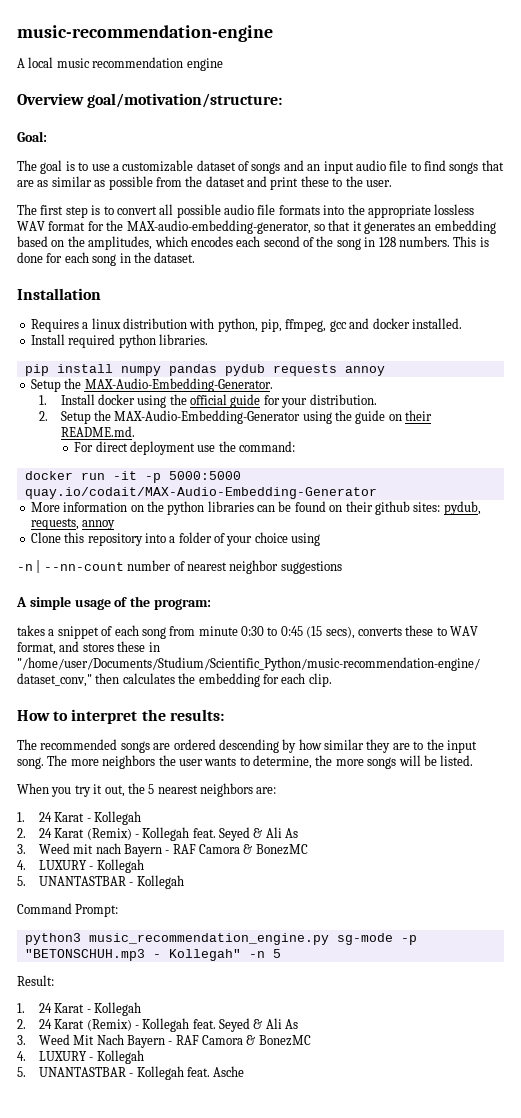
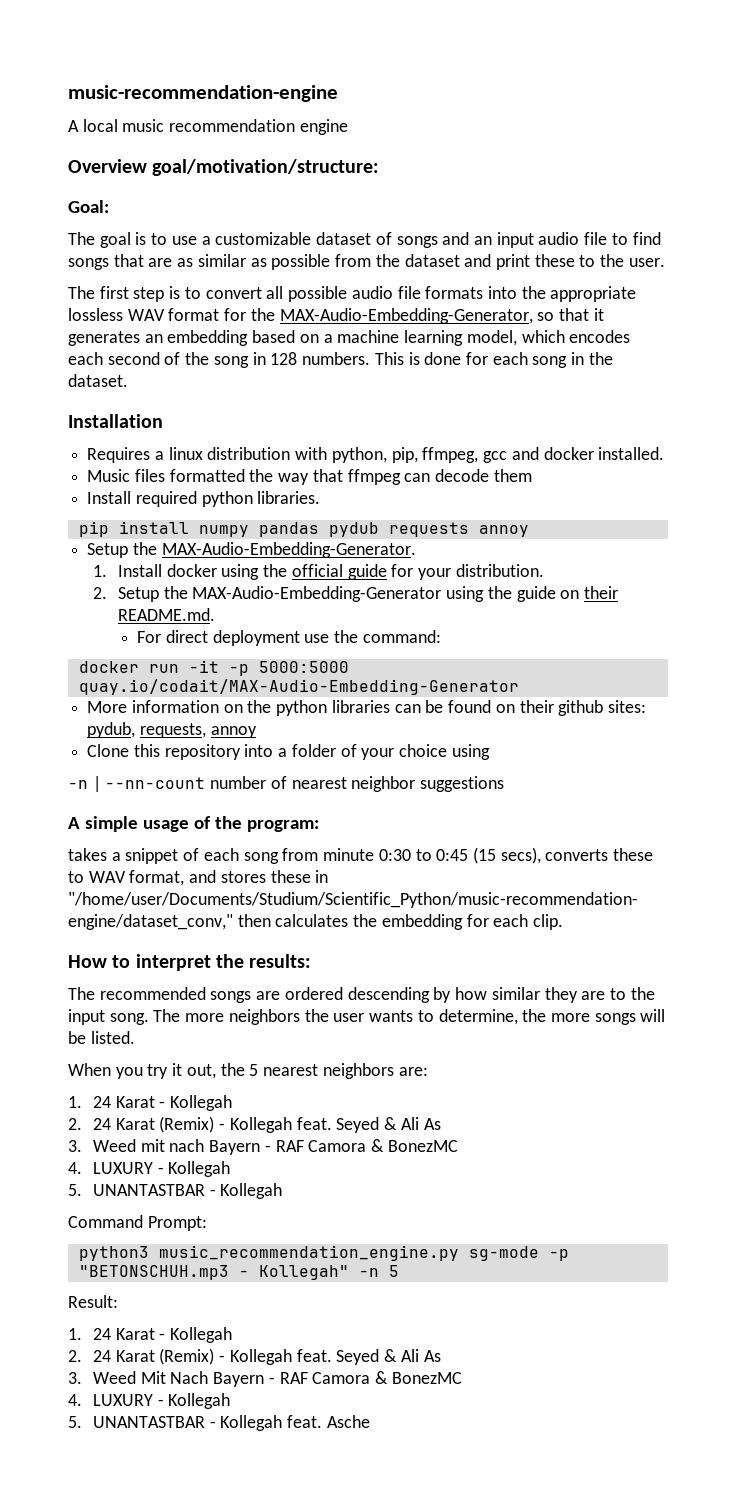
- The first step is to convert all possible audio file formats into the appropriate lossless WAV format for the MAX-audio-embedding-generator, so that it generates an embedding based on the amplitudes, which encodes each second of the song in 128 numbers.
+ The first step is to convert all possible audio file formats into the appropriate lossless WAV format for the MAX-Audio-Embedding-Generator, so that it generates an embedding based on a machine learning model, which encodes each second of the song in 128 numbers.
+ Music files formatted the way that ffmpeg can decode them

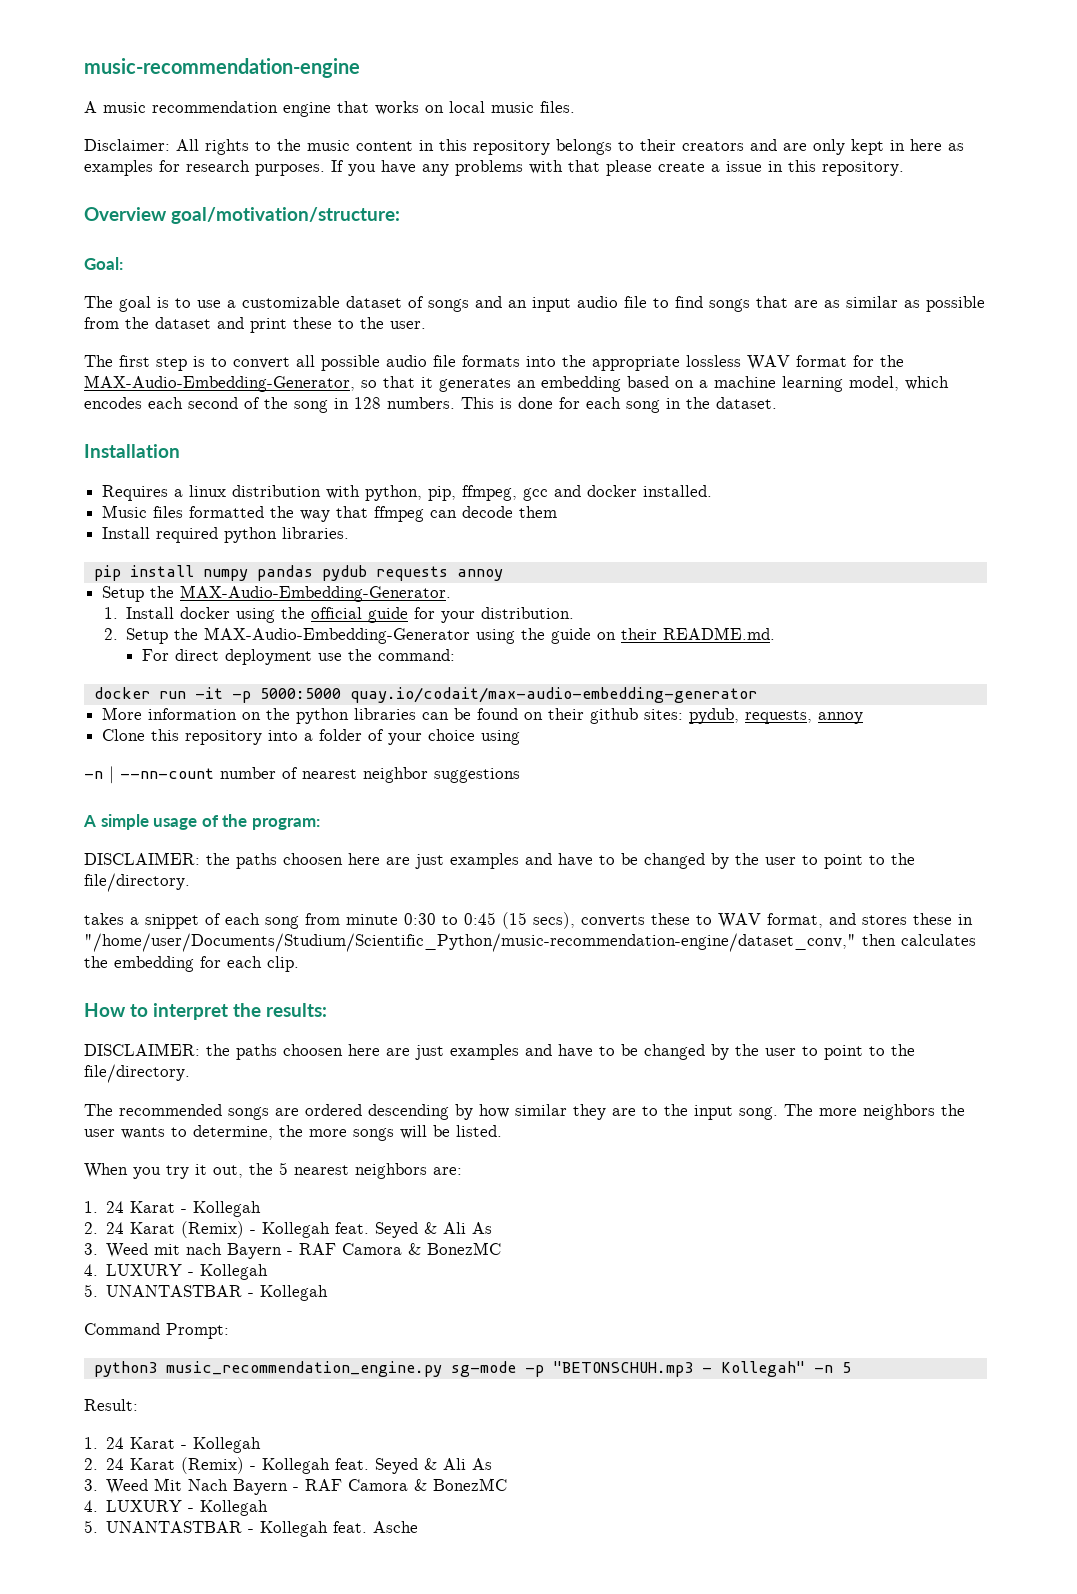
- A local music recommendation engine
+ A music recommendation engine that works on local music files.
+ Disclaimer: All rights to the music content in this repository belongs to their creators and are only kept in here as examples for research purposes. If you have any problems with that please create a issue in this repository.
- docker run -it -p 5000:5000 quay.io/codait/MAX-Audio-Embedding-Generator
+ docker run -it -p 5000:5000 quay.io/codait/max-audio-embedding-generator
  A simple usage of the program:
+ DISCLAIMER: the paths choosen here are just examples and have to be changed by the user to point to the file/directory.
  How to interpret the results:
+ DISCLAIMER: the paths choosen here are just examples and have to be changed by the user to point to the file/directory.

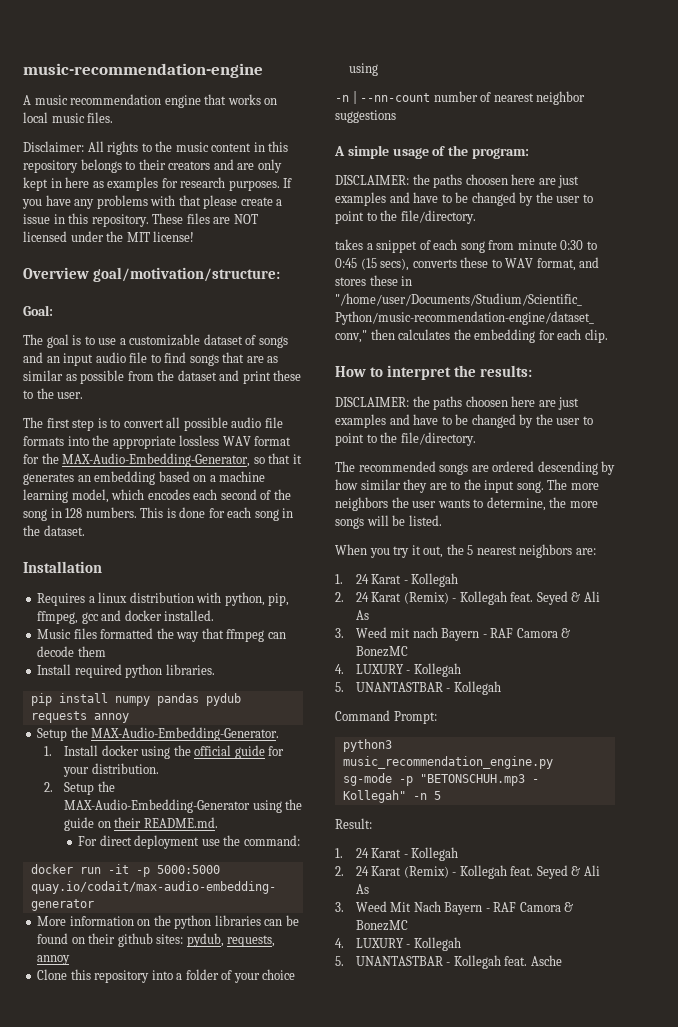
+ These files are NOT licensed under the MIT license!

